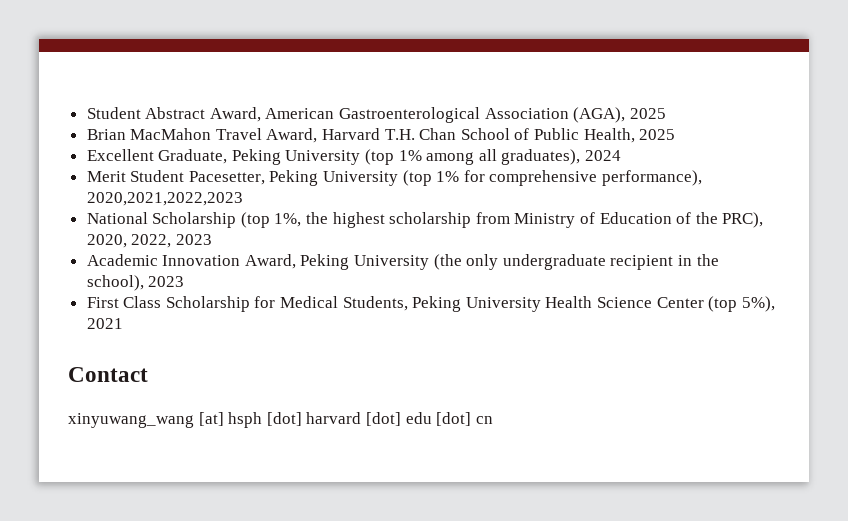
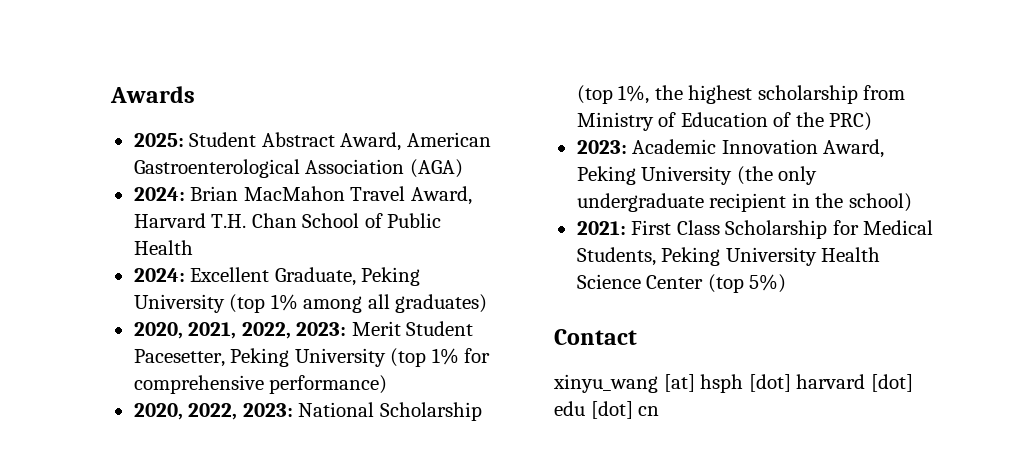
+ Awards
+ 2025:
- Student Abstract Award, American Gastroenterological Association (AGA), 2025
- Brian MacMahon Travel Award, Harvard T.H. Chan School of Public Health, 2025
- Excellent Graduate, Peking University (top 1% among all graduates), 2024
- Merit Student Pacesetter, Peking University (top 1% for comprehensive performance), 2020,2021,2022,2023
- National Scholarship (top 1%, the highest scholarship from Ministry of Education of the PRC), 2020, 2022, 2023
- Academic Innovation Award, Peking University (the only undergraduate recipient in the school), 2023
- First Class Scholarship for Medical Students, Peking University Health Science Center (top 5%), 2021
+ Student Abstract Award, American Gastroenterological Association (AGA)
+ 2024: Brian MacMahon Travel Award, Harvard T.H. Chan School of Public Health
+ 2024: Excellent Graduate, Peking University (top 1% among all graduates)
+ 2020, 2021, 2022, 2023: Merit Student Pacesetter, Peking University (top 1% for comprehensive performance)
+ 2020, 2022, 2023: National Scholarship (top 1%, the highest scholarship from Ministry of Education of the PRC)
+ 2023: Academic Innovation Award, Peking University (the only undergraduate recipient in the school)
+ 2021: First Class Scholarship for Medical Students, Peking University Health Science Center (top 5%)
- xinyuwang_wang [at] hsph [dot] harvard [dot] edu [dot] cn
+ xinyu_wang [at] hsph [dot] harvard [dot] edu [dot] cn

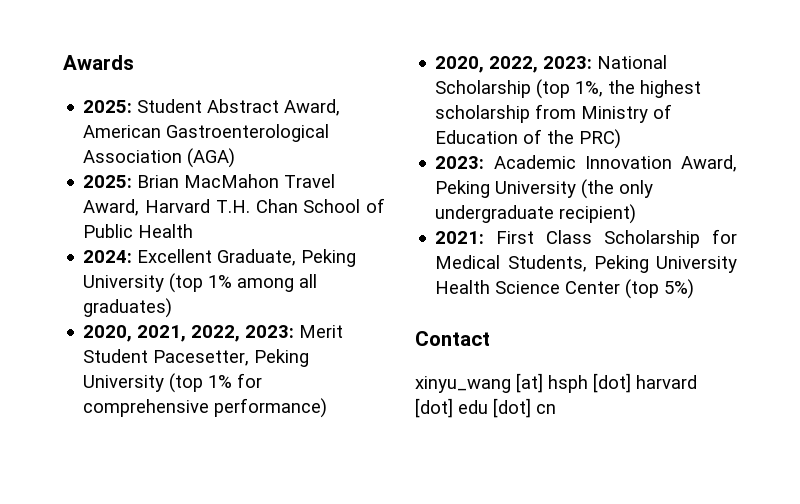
- 2024: Brian MacMahon Travel Award, Harvard T.H. Chan School of Public Health
+ 2025: Brian MacMahon Travel Award, Harvard T.H. Chan School of Public Health
- 2023: Academic Innovation Award, Peking University (the only undergraduate recipient in the school)
+ 2023: Academic Innovation Award, Peking University (the only undergraduate recipient)

